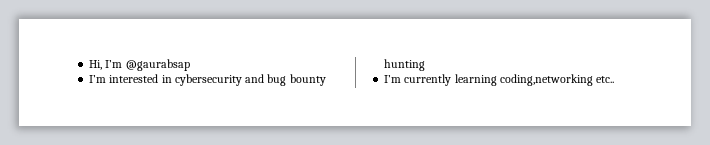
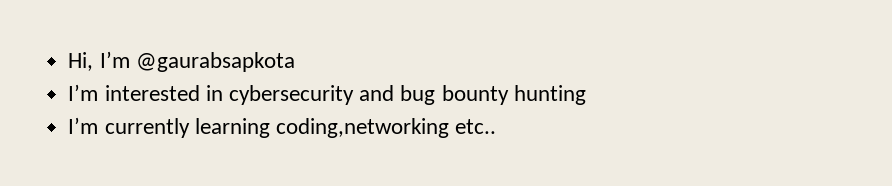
- Hi, I’m @gaurabsap
+ Hi, I’m @gaurabsapkota

